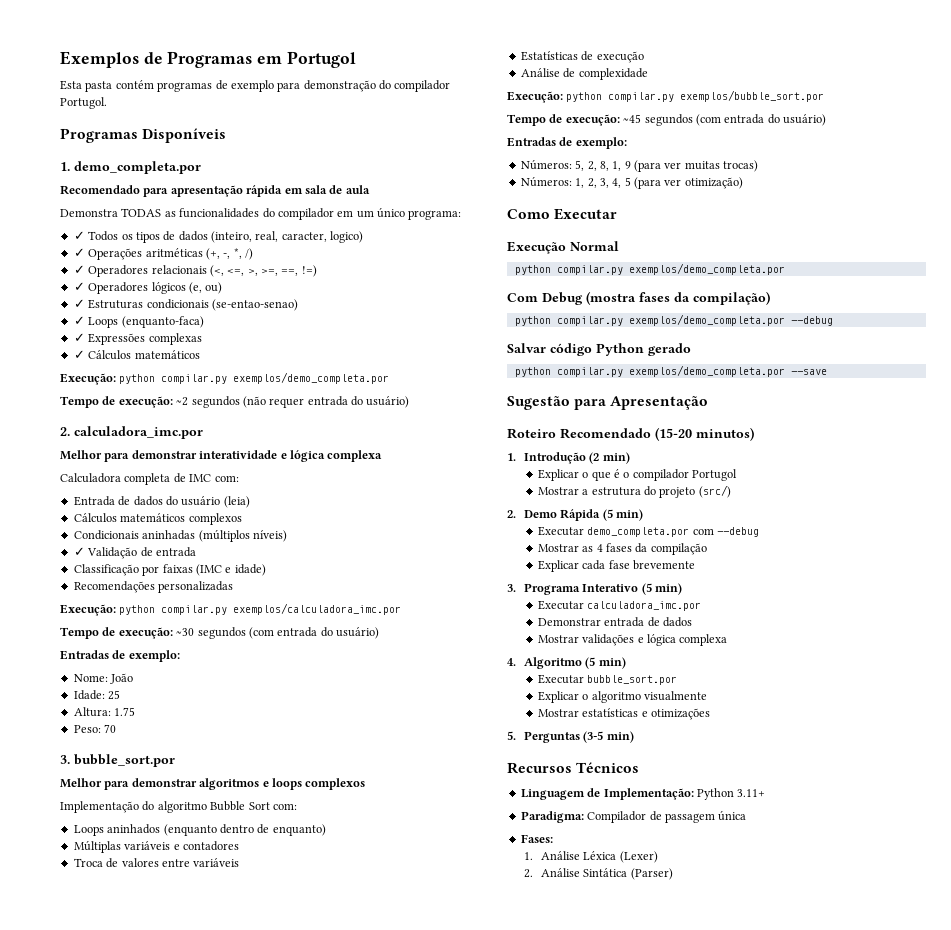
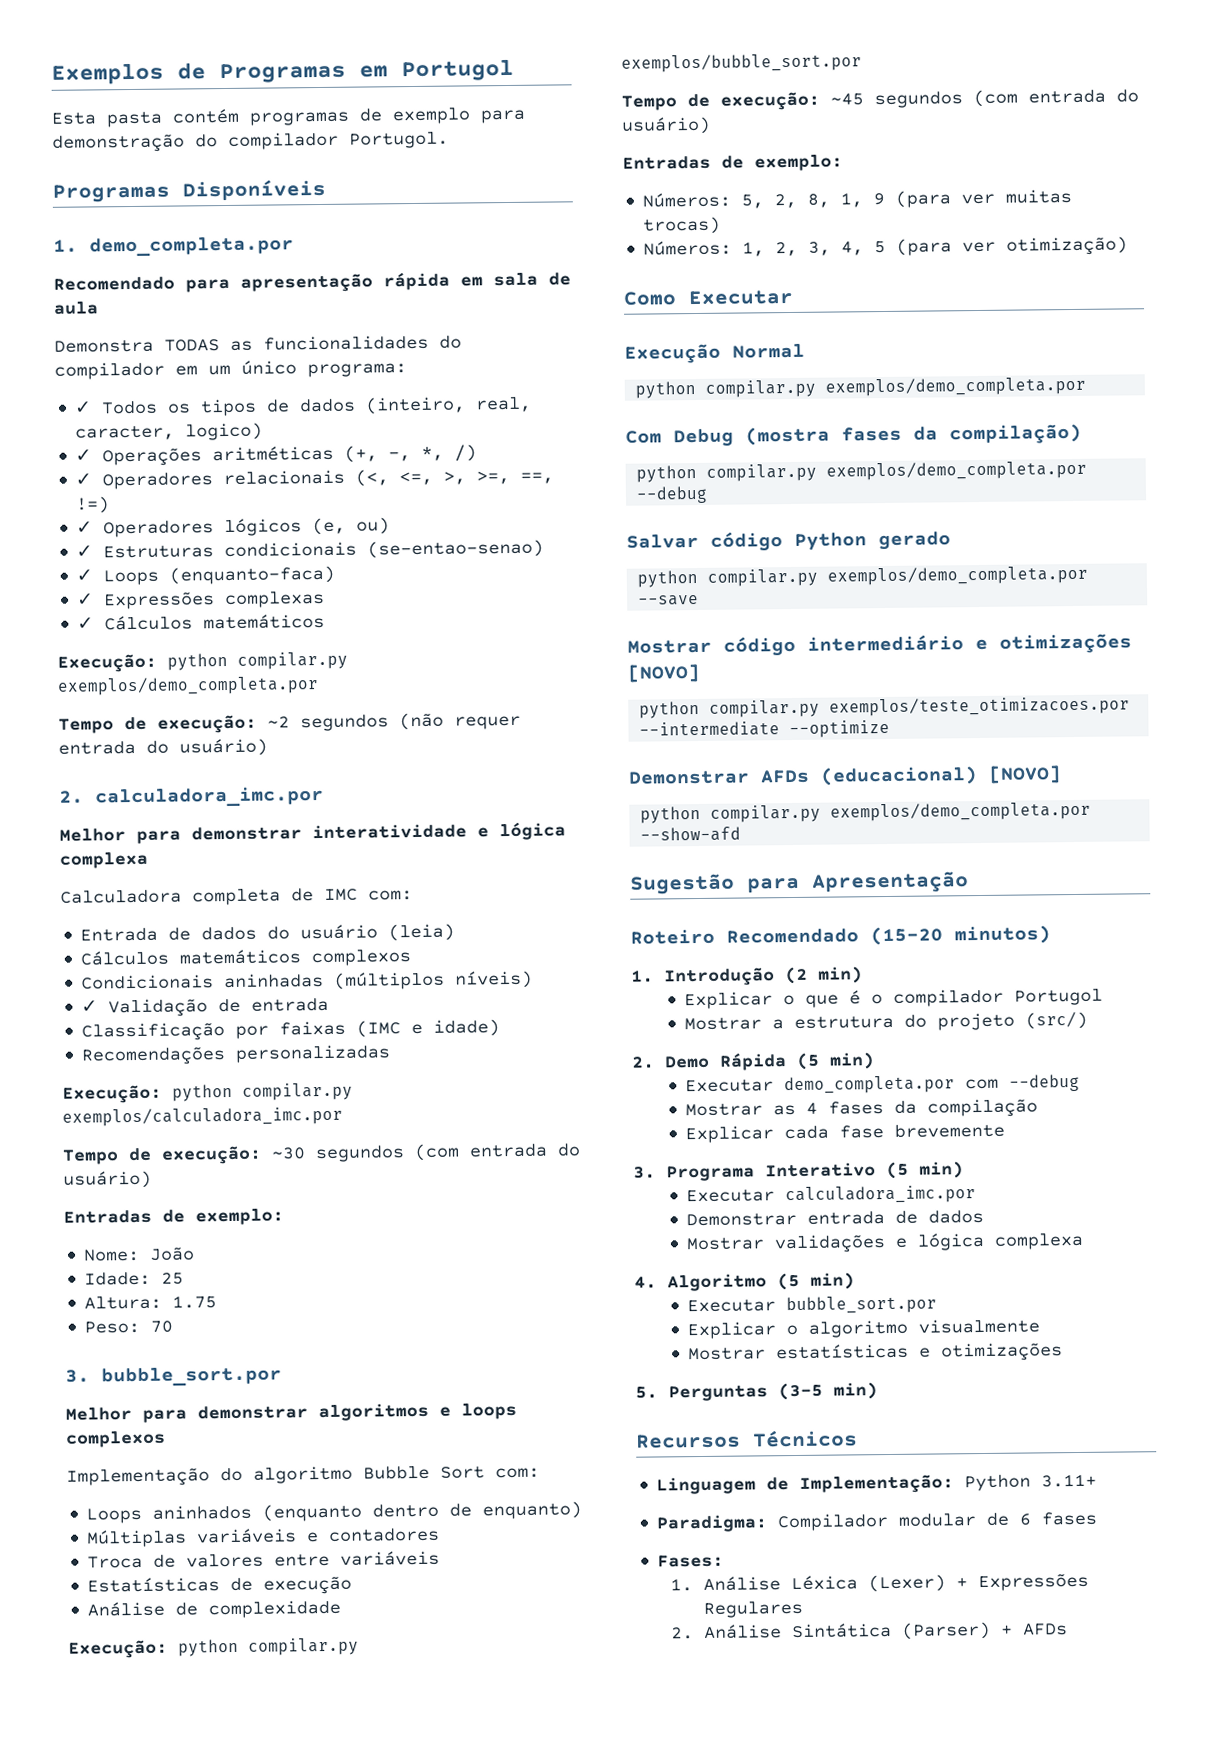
+ Mostrar código intermediário e otimizações [NOVO]
+ python compilar.py exemplos/teste_otimizacoes.por --intermediate --optimize
+ Demonstrar AFDs (educacional) [NOVO]
+ python compilar.py exemplos/demo_completa.por --show-afd
- Paradigma: Compilador de passagem única
+ Paradigma: Compilador modular de 6 fases
- 1. Análise Léxica (Lexer)
+ 1. Análise Léxica (Lexer) + Expressões Regulares
- 2. Análise Sintática (Parser)
+ 2. Análise Sintática (Parser) + AFDs

